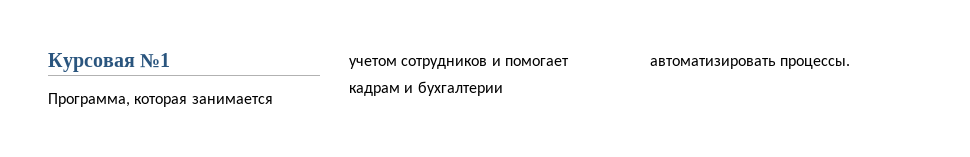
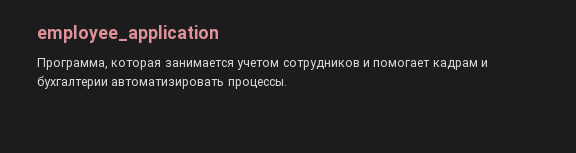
- Курсовая №1
+ employee_application

